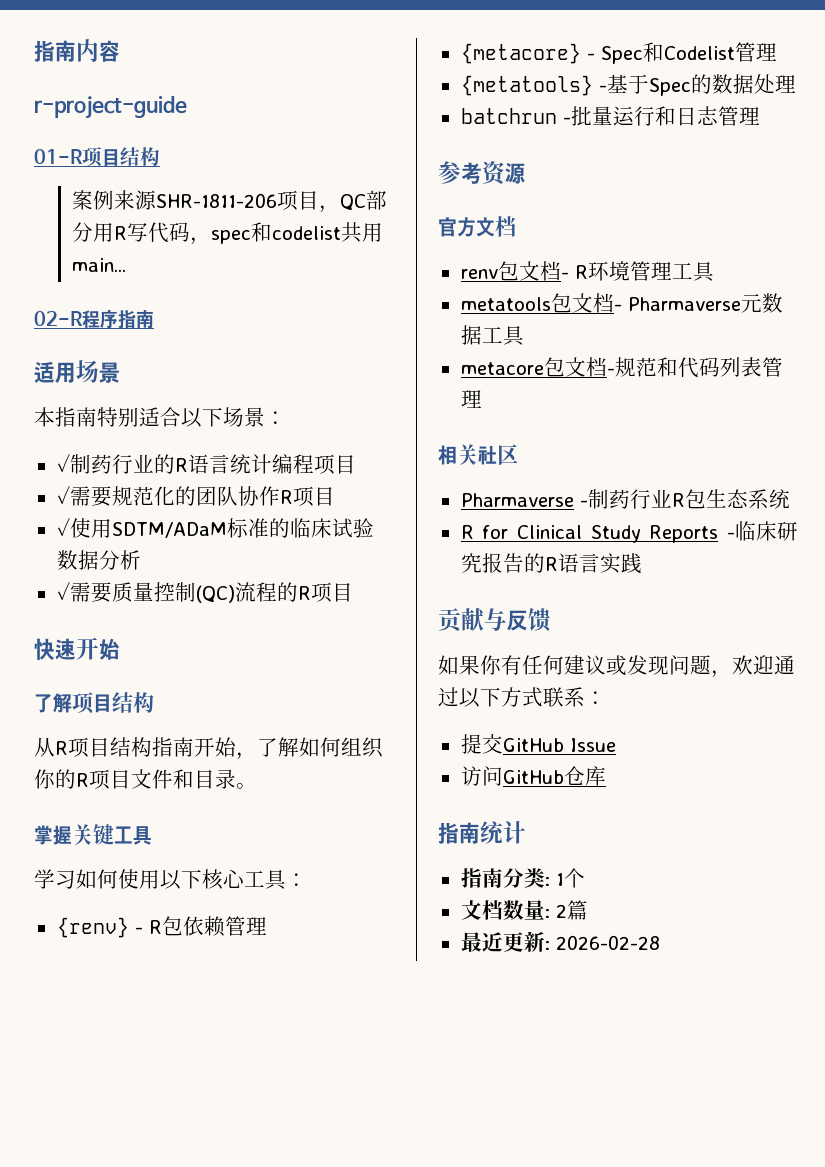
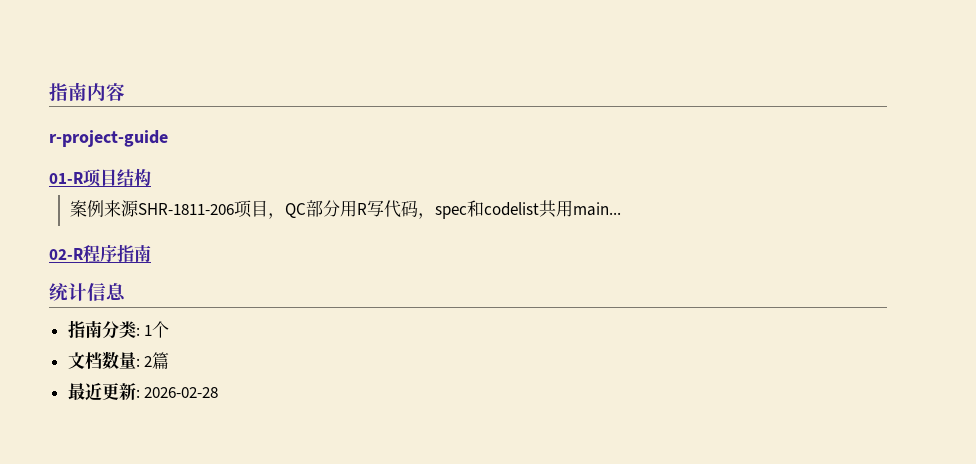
- 适用场景
- 本指南特别适合以下场景：
- ✓制药行业的R语言统计编程项目
- ✓需要规范化的团队协作R项目
- ✓使用SDTM/ADaM标准的临床试验数据分析
- ✓需要质量控制(QC)流程的R项目
- 快速开始
- 了解项目结构
- 从R项目结构指南开始，了解如何组织你的R项目文件和目录。
- 掌握关键工具
- 学习如何使用以下核心工具：
- {renv} - R包依赖管理
- {metacore} - Spec和Codelist管理
- {metatools} -基于Spec的数据处理
- batchrun -批量运行和日志管理
- 参考资源
- 官方文档
- renv包文档- R环境管理工具
- metatools包文档- Pharmaverse元数据工具
- metacore包文档-规范和代码列表管理
- 相关社区
- Pharmaverse -制药行业R包生态系统
- R for Clinical Study Reports -临床研究报告的R语言实践
- 贡献与反馈
- 如果你有任何建议或发现问题，欢迎通过以下方式联系：
- 提交GitHub Issue
- 访问GitHub仓库
- 指南统计
+ 统计信息

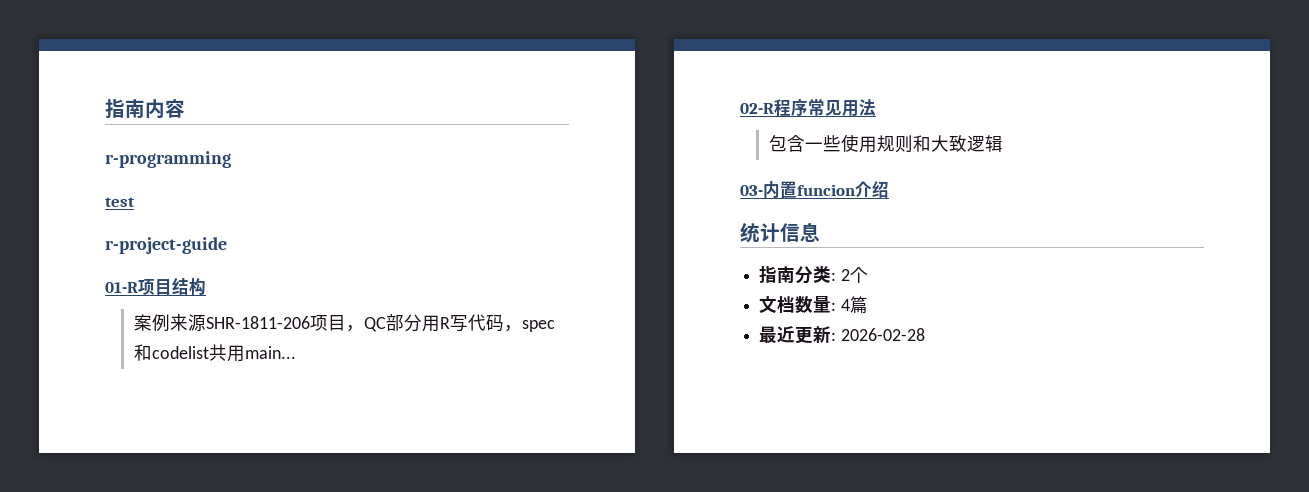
+ r-programming
+ test
- 02-R程序指南
+ 02-R程序常见用法
+ 包含一些使用规则和大致逻辑
+ 03-内置funcion介绍
- 指南分类: 1个
+ 指南分类: 2个
- 文档数量: 2篇
+ 文档数量: 4篇

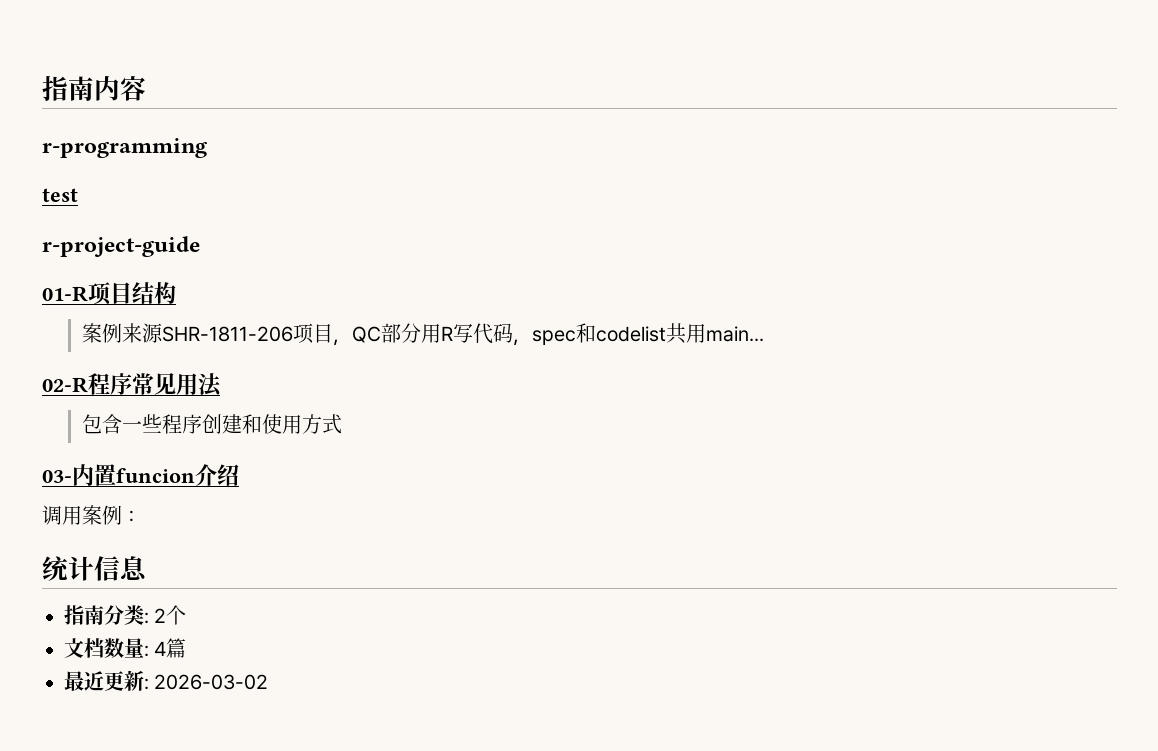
- 包含一些使用规则和大致逻辑
+ 包含一些程序创建和使用方式
+ 调用案例：
- 最近更新: 2026-02-28
+ 最近更新: 2026-03-02

